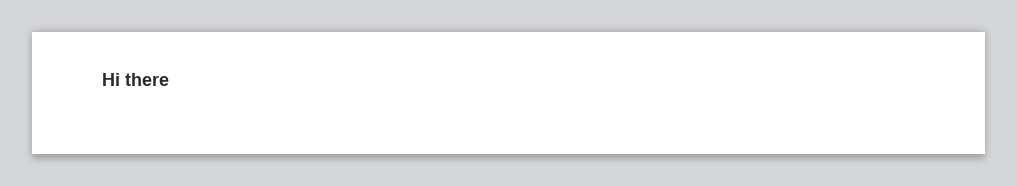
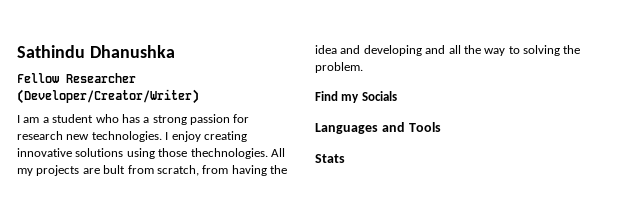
- Hi there
+ Sathindu Dhanushka
+ Fellow Researcher (Developer/Creator/Writer)
+ I am a student who has a strong passion for research new technologies. I enjoy creating innovative solutions using those thechnologies. All my projects are bult from scratch, from having the idea and developing and all the way to solving the problem.
+ Find my Socials
+ Languages and Tools
+ Stats

